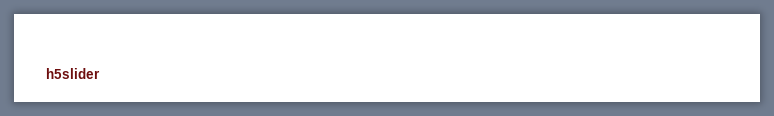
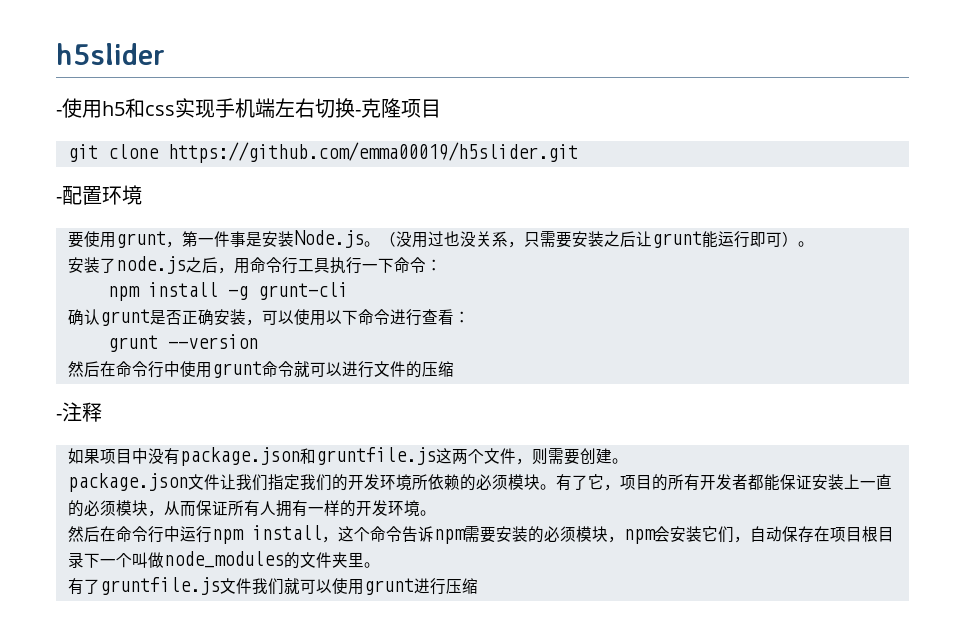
+ -使用h5和css实现手机端左右切换-克隆项目
+ git clone https://github.com/emma00019/h5slider.git
+ -配置环境
+ 要使用grunt，第一件事是安装Node.js。（没用过也没关系，只需要安装之后让grunt能运行即可）。
+ 安装了node.js之后，用命令行工具执行一下命令：
+ npm install -g grunt-cli
+ 确认grunt是否正确安装，可以使用以下命令进行查看：
+ grunt --version
+ 然后在命令行中使用grunt命令就可以进行文件的压缩
+ -注释
+ 如果项目中没有package.json和gruntfile.js这两个文件，则需要创建。
+ package.json文件让我们指定我们的开发环境所依赖的必须模块。有了它，项目的所有开发者都能保证安装上一直的必须模块，从而保证所有人拥有一样的开发环境。
+ 然后在命令行中运行npm install，这个命令告诉npm需要安装的必须模块，npm会安装它们，自动保存在项目根目录下一个叫做node_modules的文件夹里。
+ 有了gruntfile.js文件我们就可以使用grunt进行压缩

